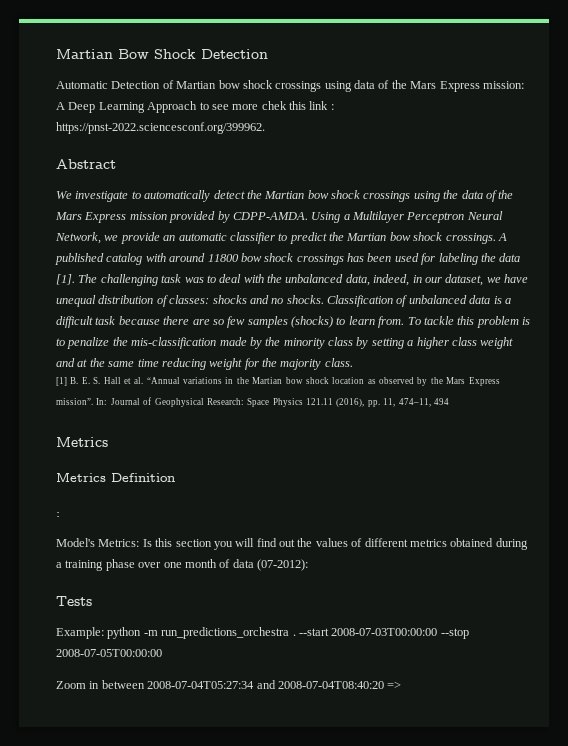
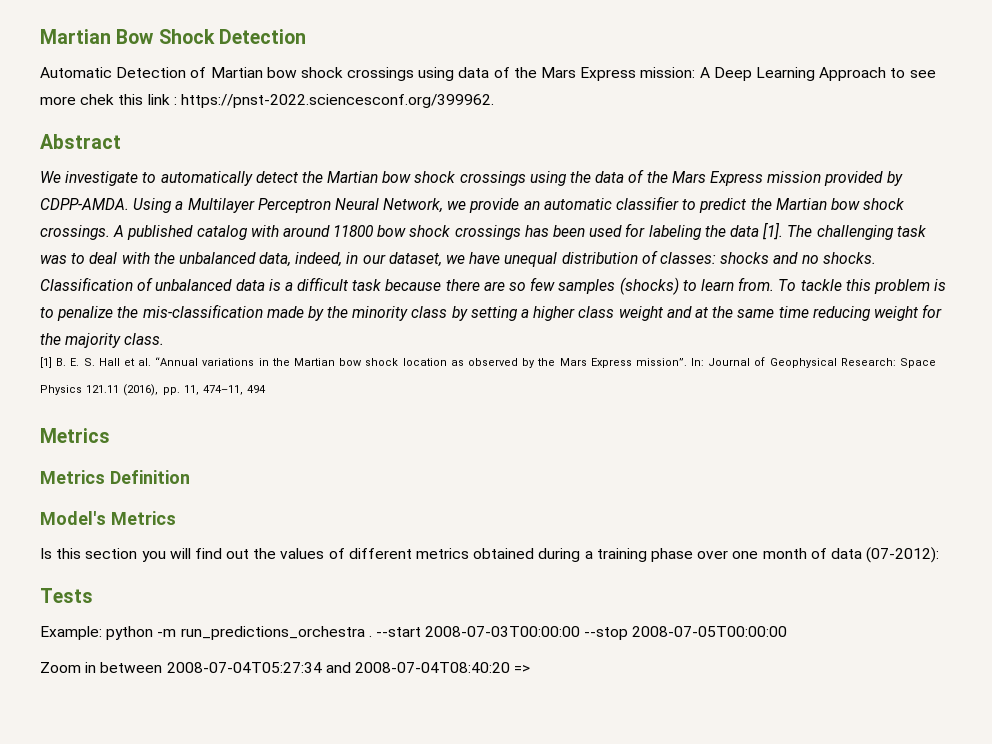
  Metrics Definition
- :
- Model's Metrics: Is this section you will find out the values of different metrics obtained during a training phase over one month of data (07-2012):
+ Model's Metrics
+ Is this section you will find out the values of different metrics obtained during a training phase over one month of data (07-2012):

